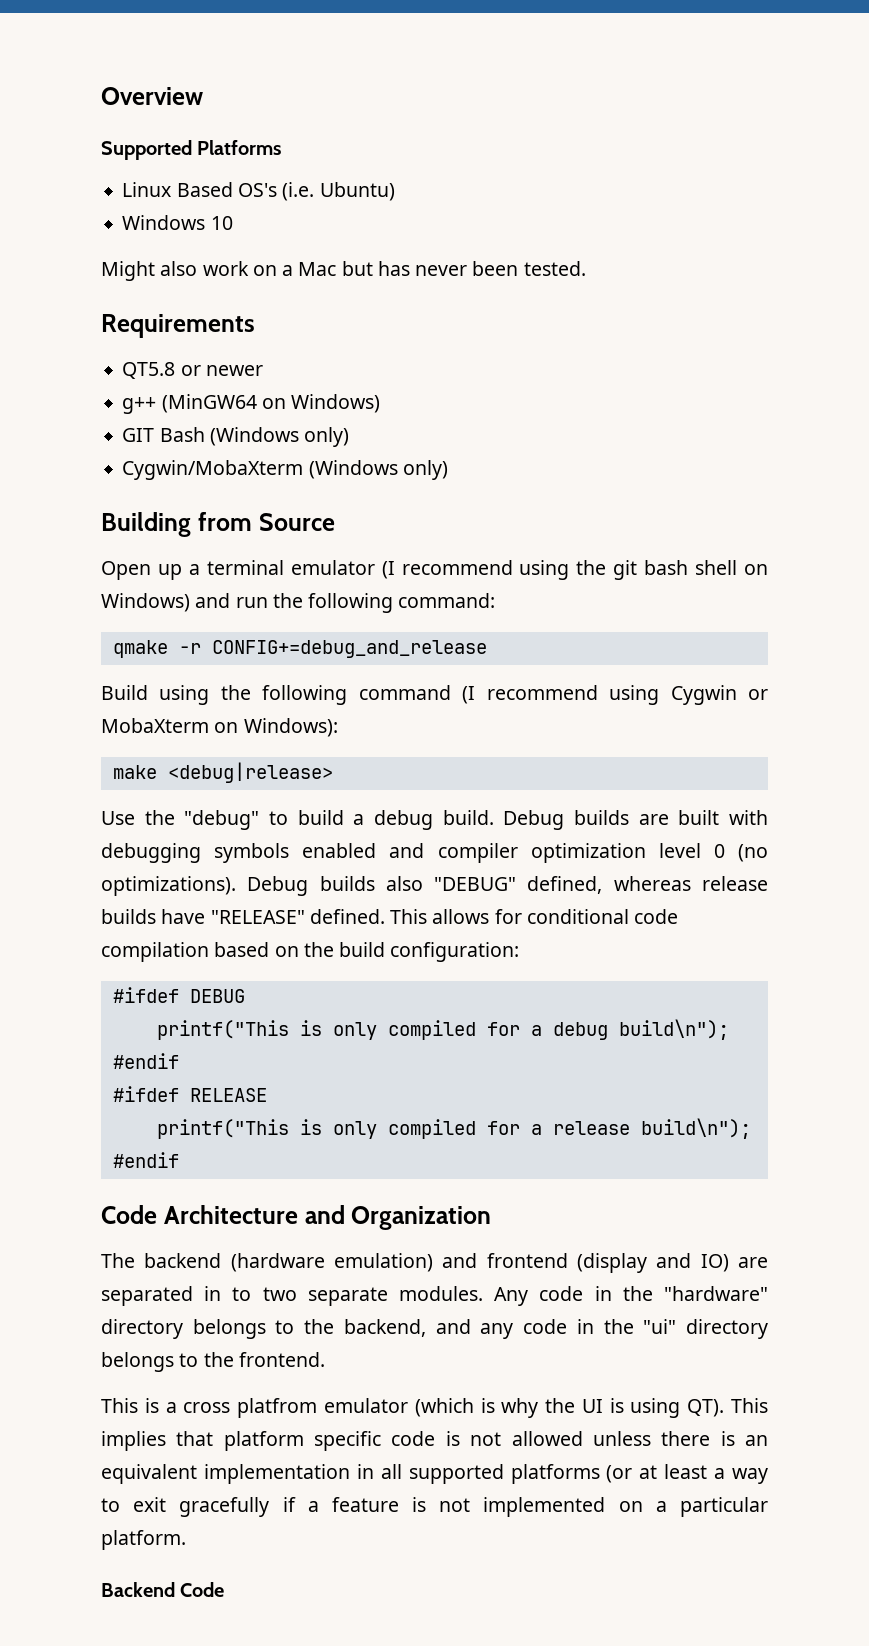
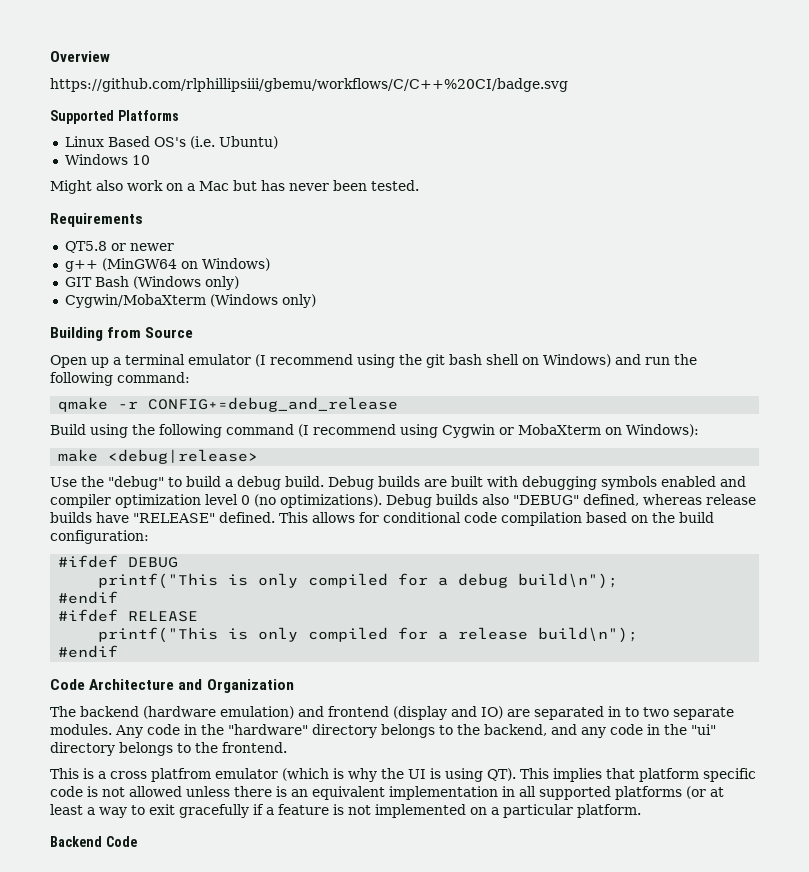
+ https://github.com/rlphillipsiii/gbemu/workflows/C/C++%20CI/badge.svg

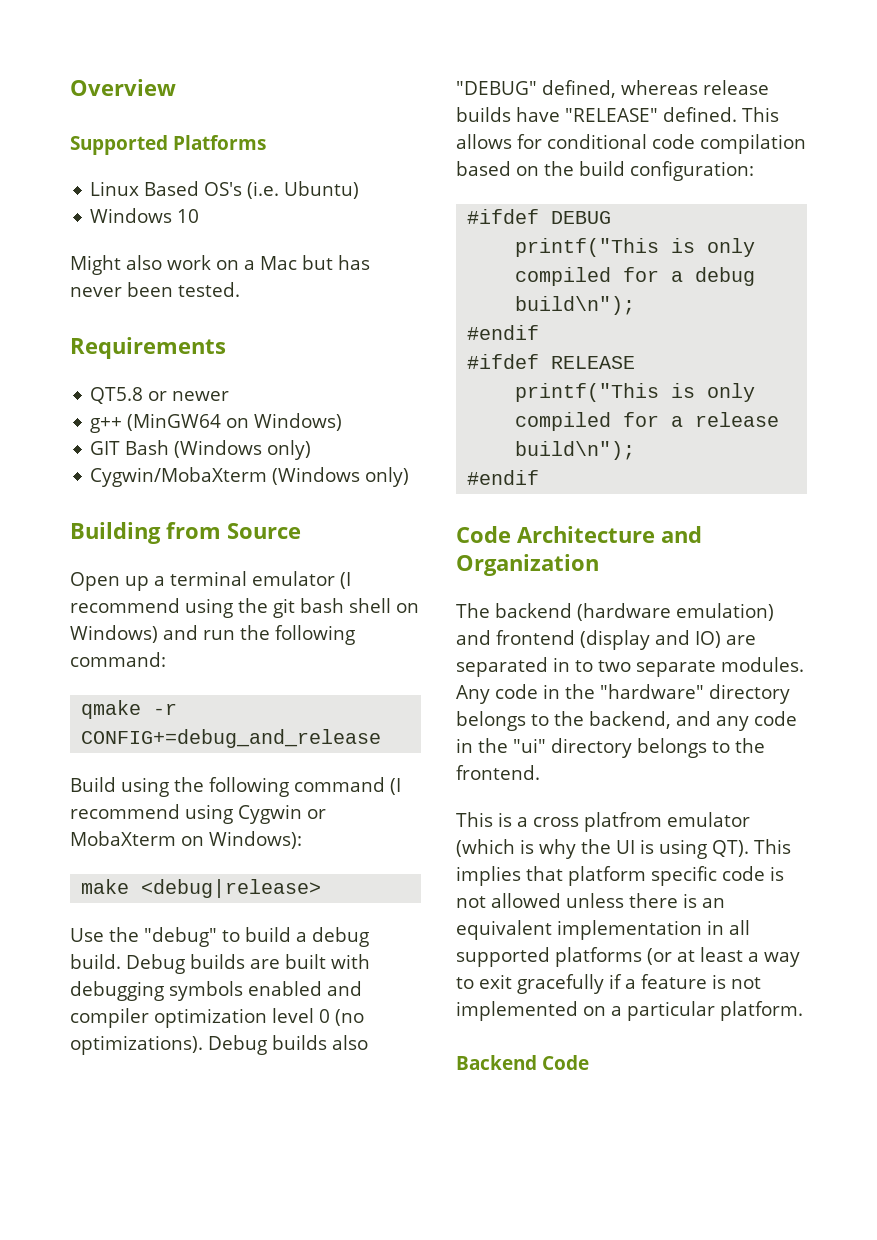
- https://github.com/rlphillipsiii/gbemu/workflows/C/C++%20CI/badge.svg

